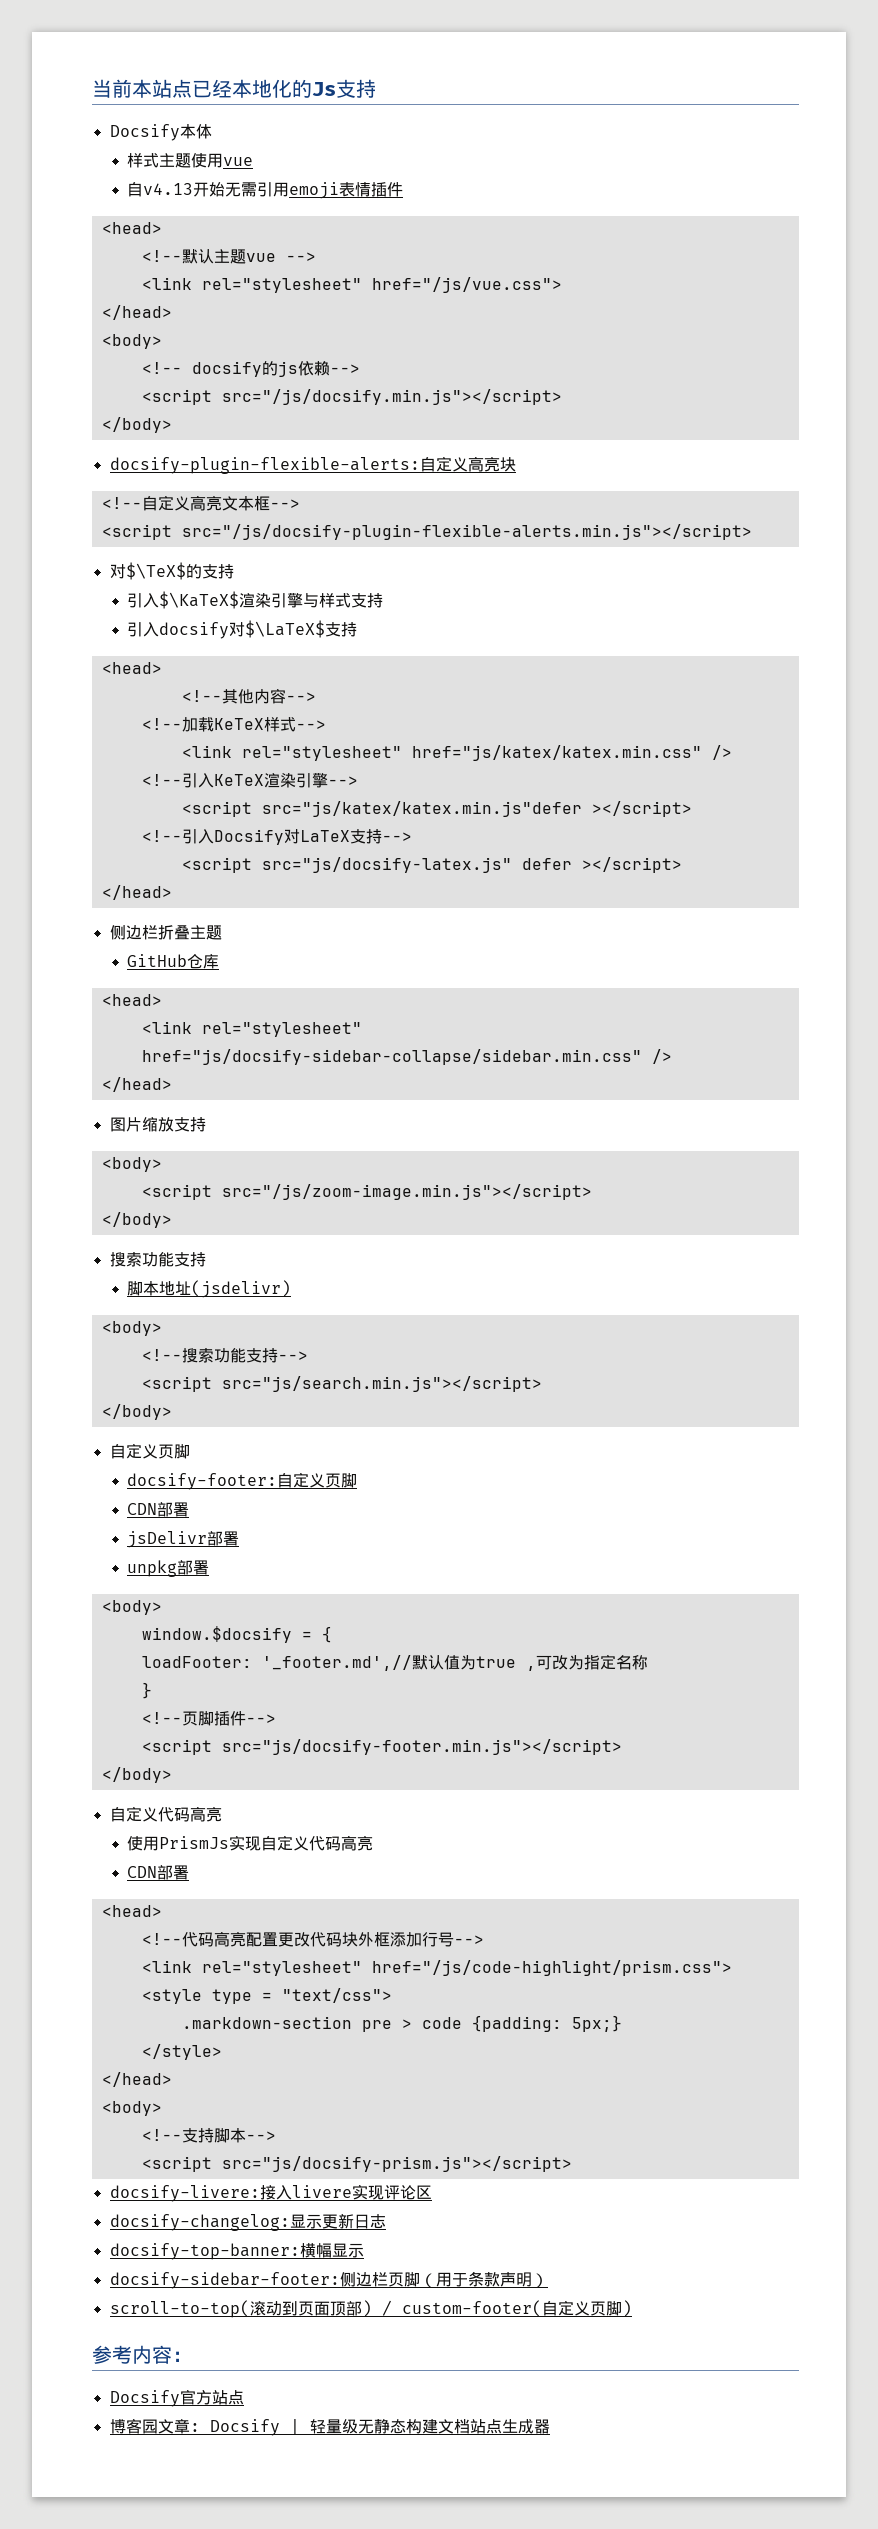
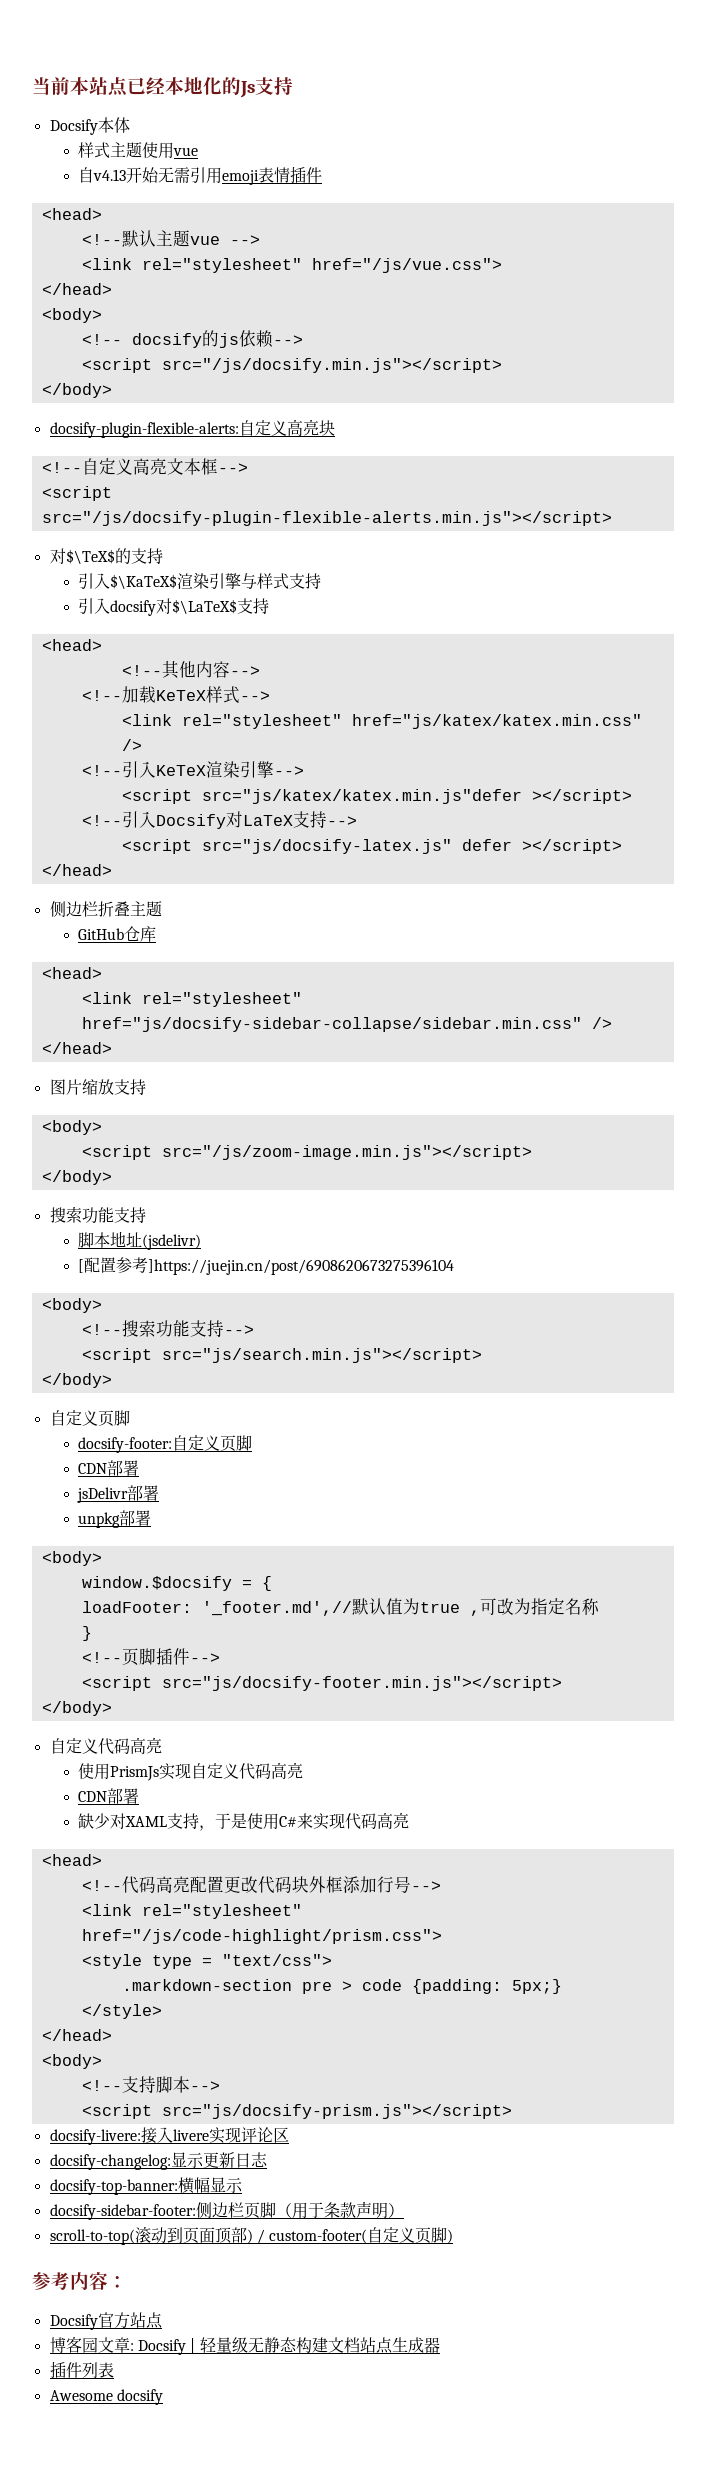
+ [配置参考]https://juejin.cn/post/6908620673275396104
+ 缺少对XAML支持，于是使用C#来实现代码高亮
+ 插件列表
+ Awesome docsify

